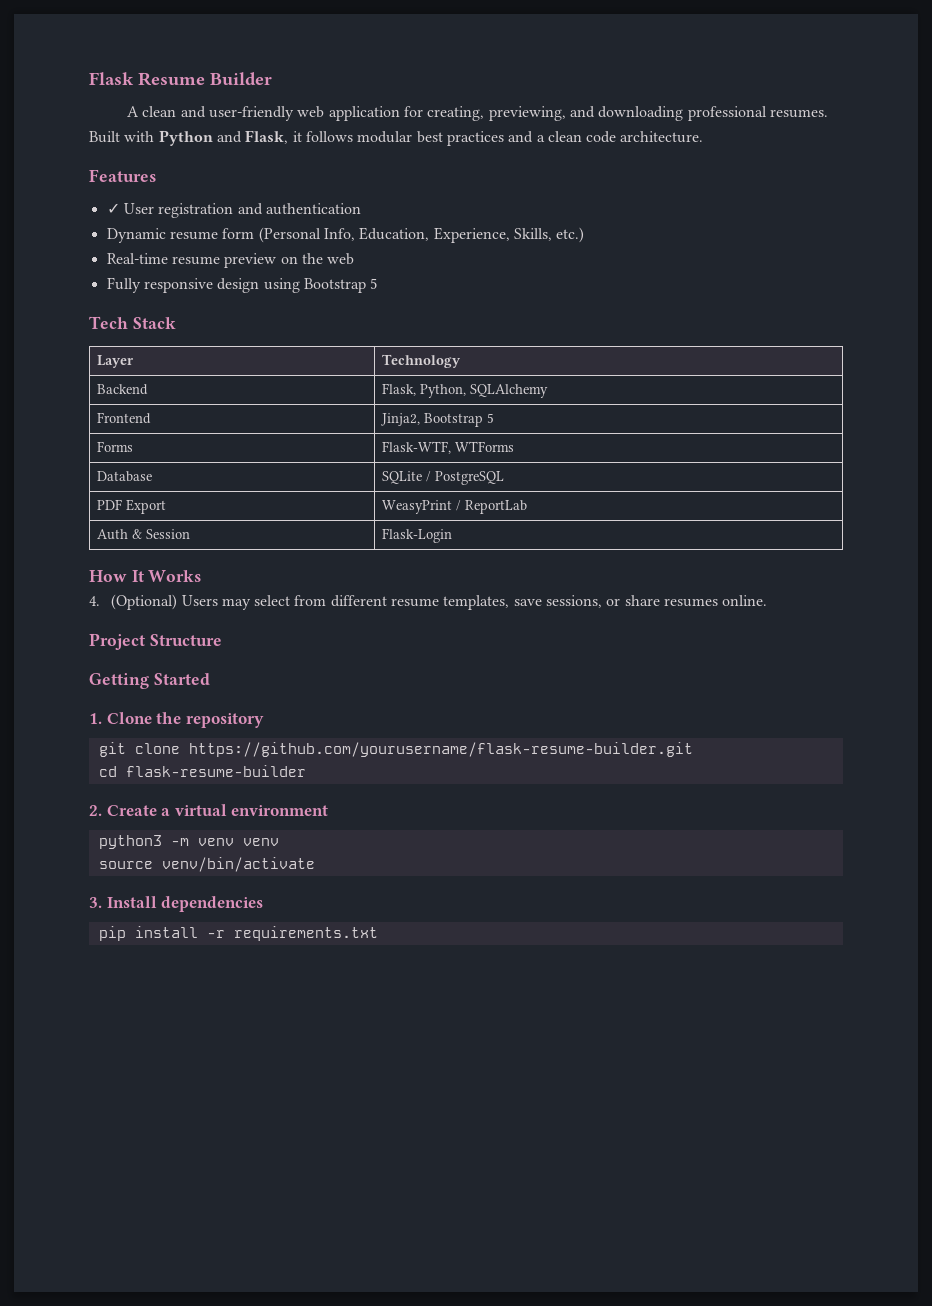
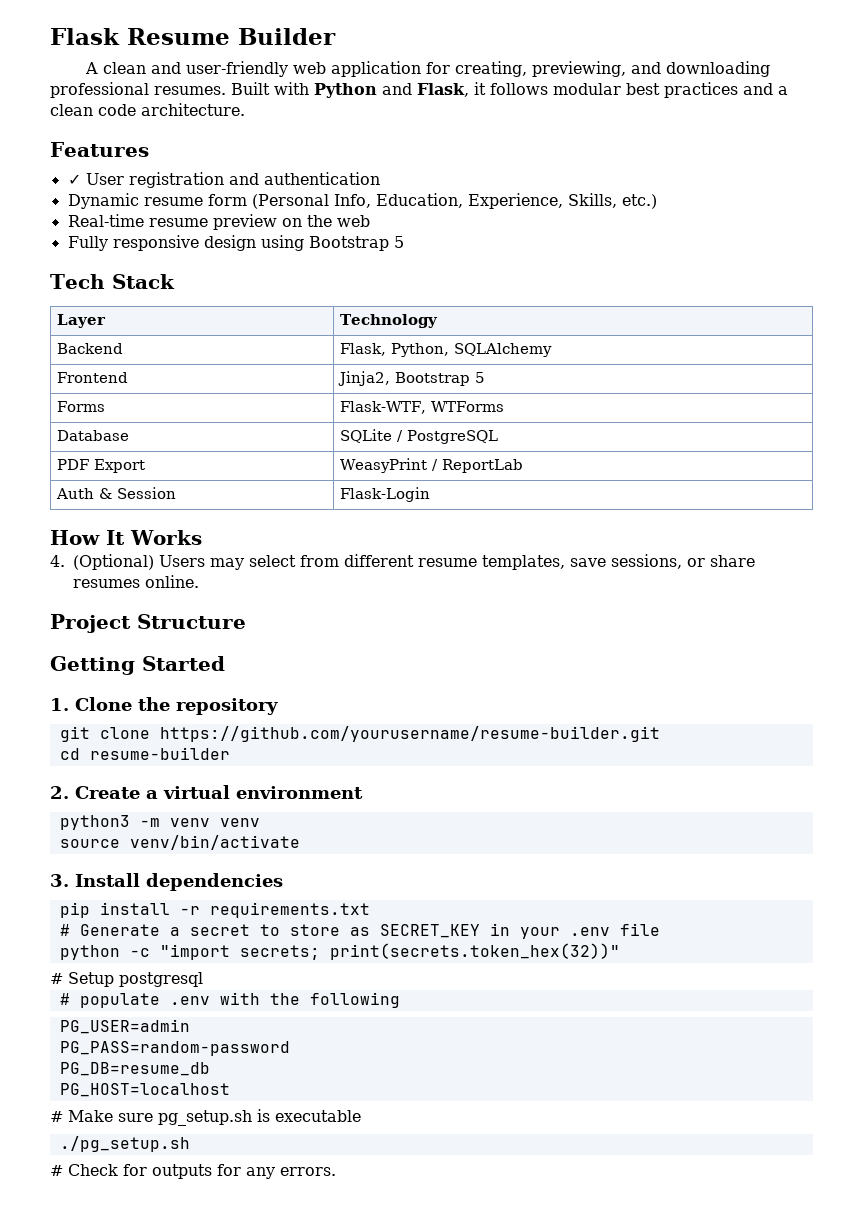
- git clone https://github.com/yourusername/flask-resume-builder.git
+ git clone https://github.com/yourusername/resume-builder.git
- cd flask-resume-builder
+ cd resume-builder
+ # Generate a secret to store as SECRET_KEY in your .env file
+ python -c "import secrets; print(secrets.token_hex(32))"
+ # Setup postgresql
+ # populate .env with the following
+ PG_USER=admin
+ PG_PASS=random-password
+ PG_DB=resume_db
+ PG_HOST=localhost
+ # Make sure pg_setup.sh is executable
+ ./pg_setup.sh
+ # Check for outputs for any errors.

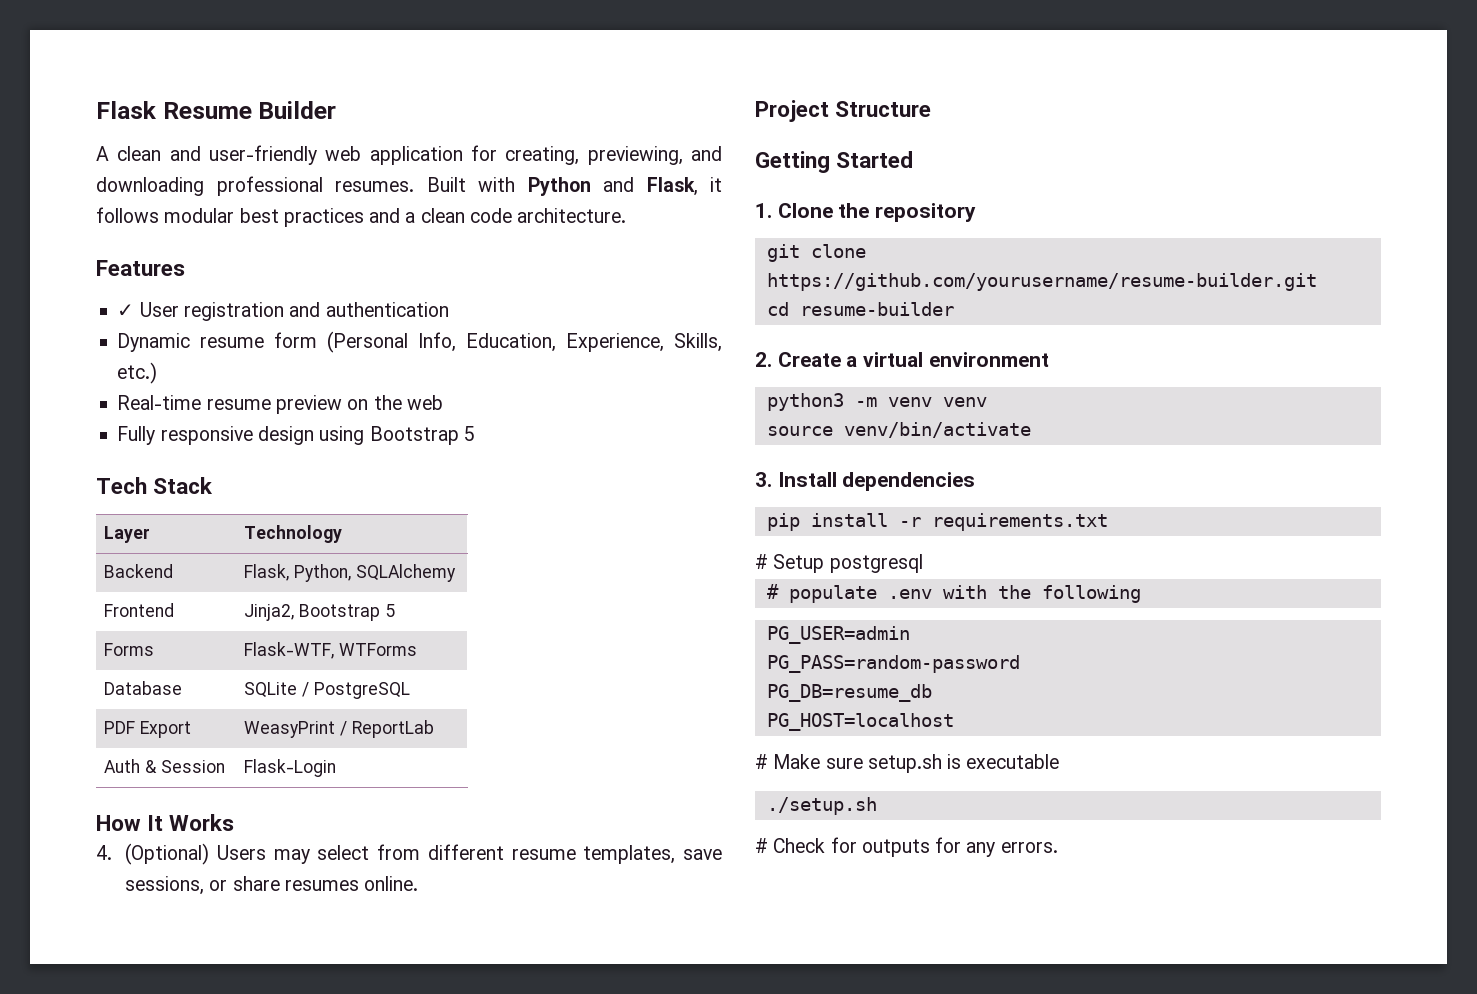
- # Generate a secret to store as SECRET_KEY in your .env file
- python -c "import secrets; print(secrets.token_hex(32))"
- # Make sure pg_setup.sh is executable
+ # Make sure setup.sh is executable
- ./pg_setup.sh
+ ./setup.sh

